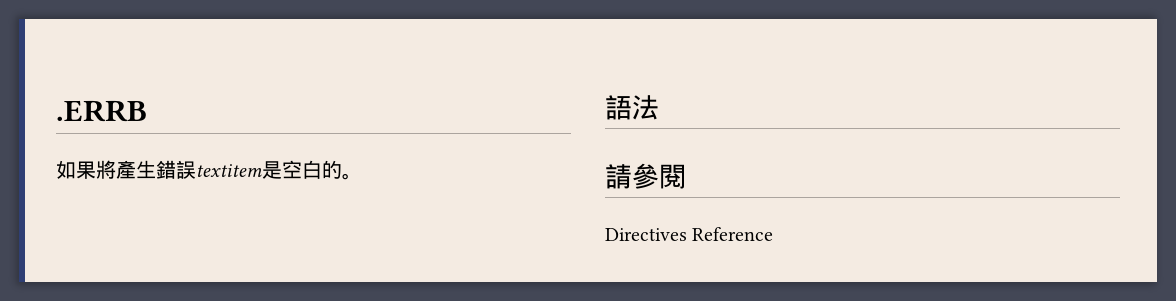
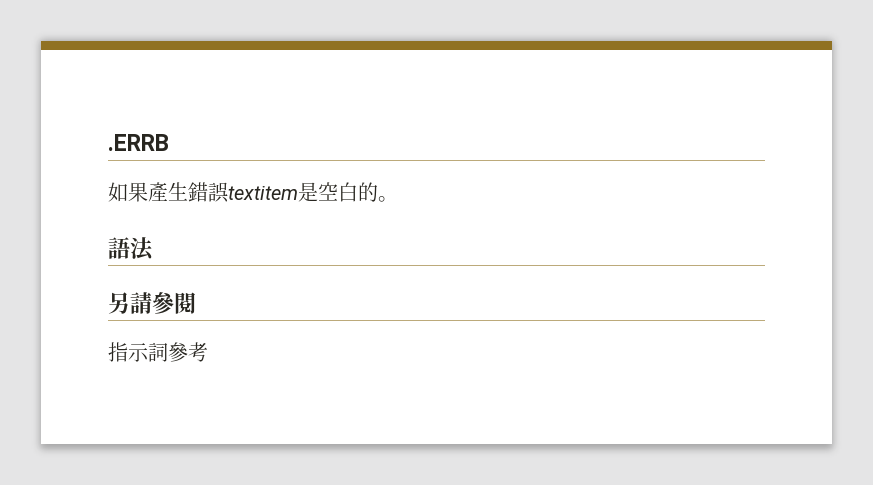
- 如果將產生錯誤textitem是空白的。
+ 如果產生錯誤textitem是空白的。
- 請參閱
+ 另請參閱
- Directives Reference
+ 指示詞參考

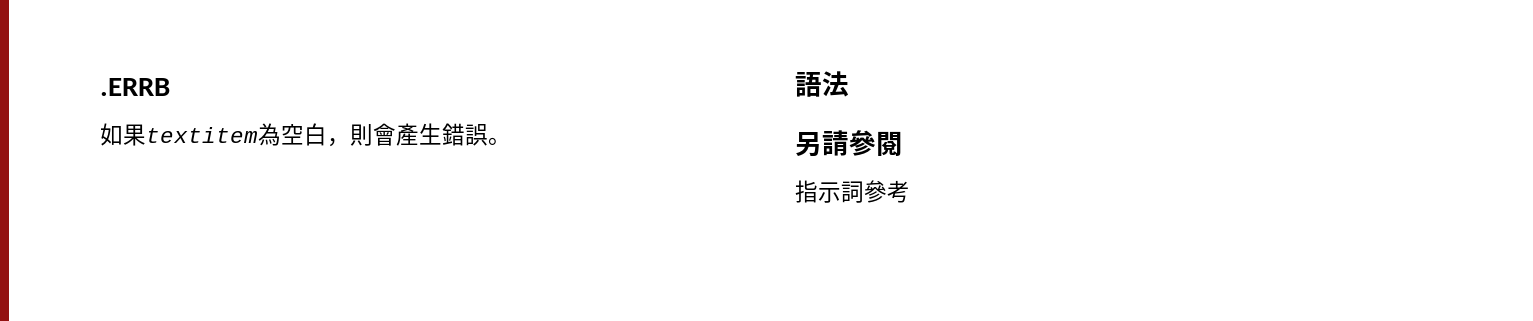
- 如果產生錯誤textitem是空白的。
+ 如果textitem為空白，則會產生錯誤。

